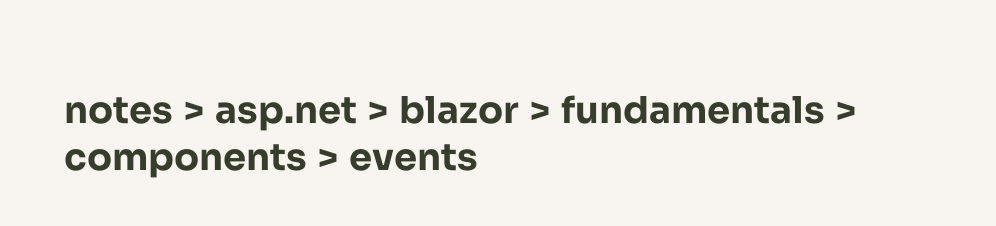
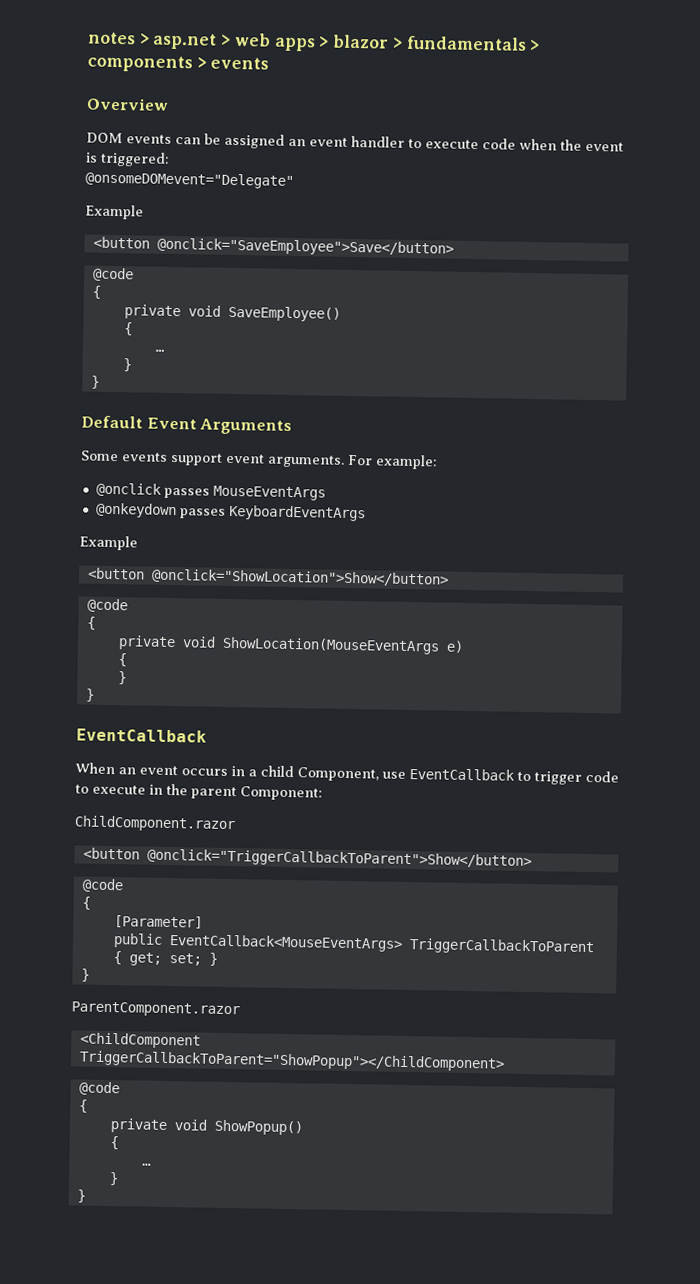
- notes > asp.net > blazor > fundamentals > components > events
+ notes > asp.net > web apps > blazor > fundamentals > components > events
+ Overview
+ DOM events can be assigned an event handler to execute code when the event is triggered:
+ @onsomeDOMevent="Delegate"
+ Example
+ <button @onclick="SaveEmployee">Save</button>
+ @code
+ {
+ private void SaveEmployee()
+ {
+ …
+ }
+ }
+ Default Event Arguments
+ Some events support event arguments. For example:
+ @onclick passes MouseEventArgs
+ @onkeydown passes KeyboardEventArgs
+ Example
+ <button @onclick="ShowLocation">Show</button>
+ @code
+ {
+ private void ShowLocation(MouseEventArgs e)
+ {
+ }
+ }
+ EventCallback
+ When an event occurs in a child Component, use EventCallback to trigger code to execute in the parent Component:
+ ChildComponent.razor
+ <button @onclick="TriggerCallbackToParent">Show</button>
+ @code
+ {
+ [Parameter]
+ public EventCallback<MouseEventArgs> TriggerCallbackToParent { get; set; }
+ }
+ ParentComponent.razor
+ <ChildComponent TriggerCallbackToParent="ShowPopup"></ChildComponent>
+ @code
+ {
+ private void ShowPopup()
+ {
+ …
+ }
+ }

